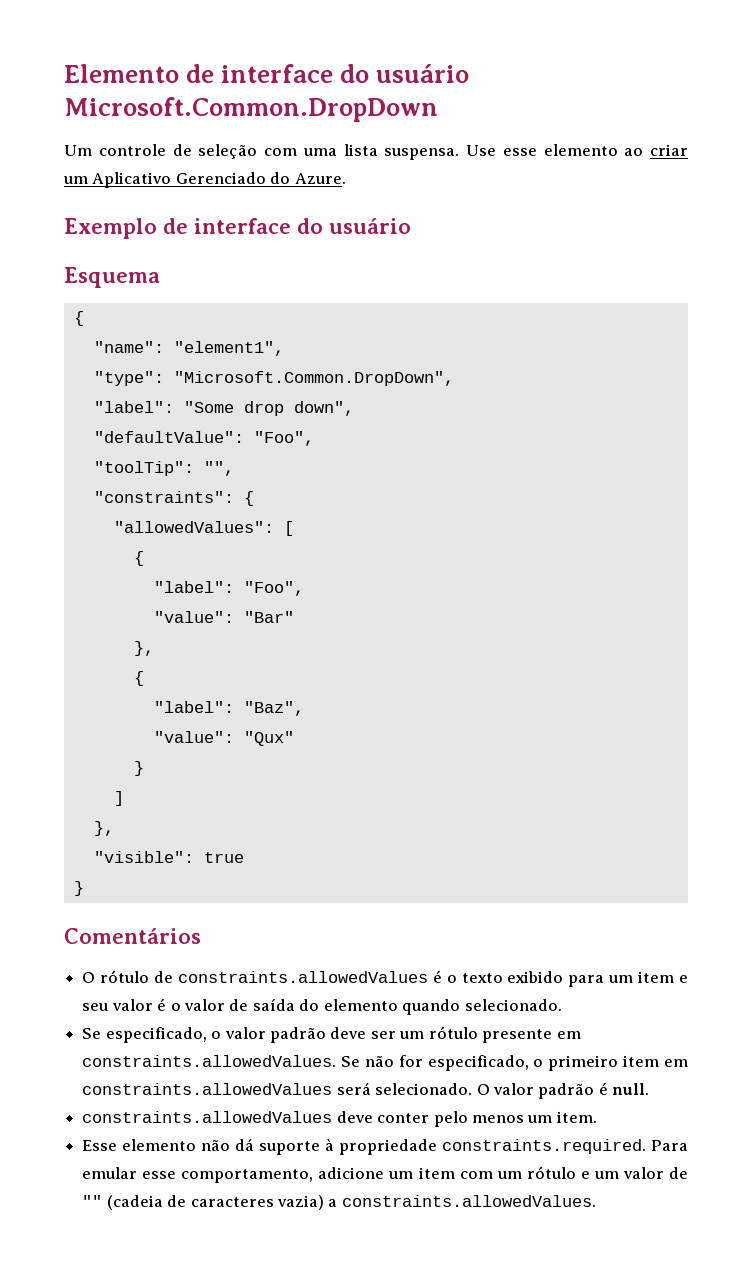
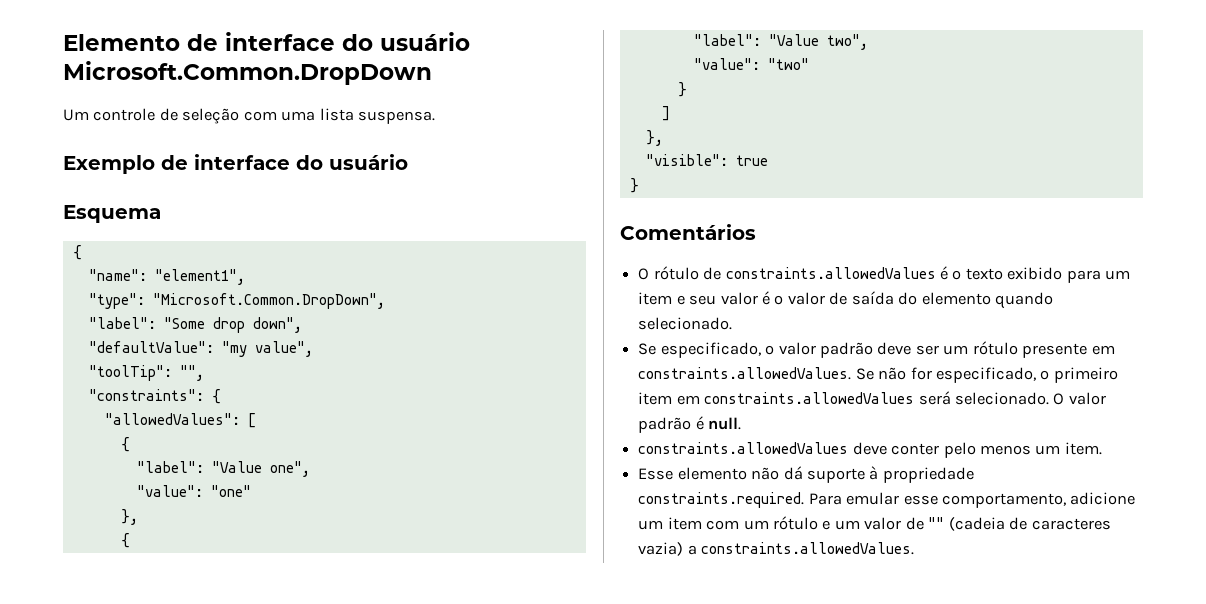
- Use esse elemento ao criar um Aplicativo Gerenciado do Azure.
- "defaultValue": "Foo",
+ "defaultValue": "my value",
- "label": "Foo",
- "value": "Bar"
+ "label": "Value one",
+ "value": "one"
- "label": "Baz",
- "value": "Qux"
+ "label": "Value two",
+ "value": "two"

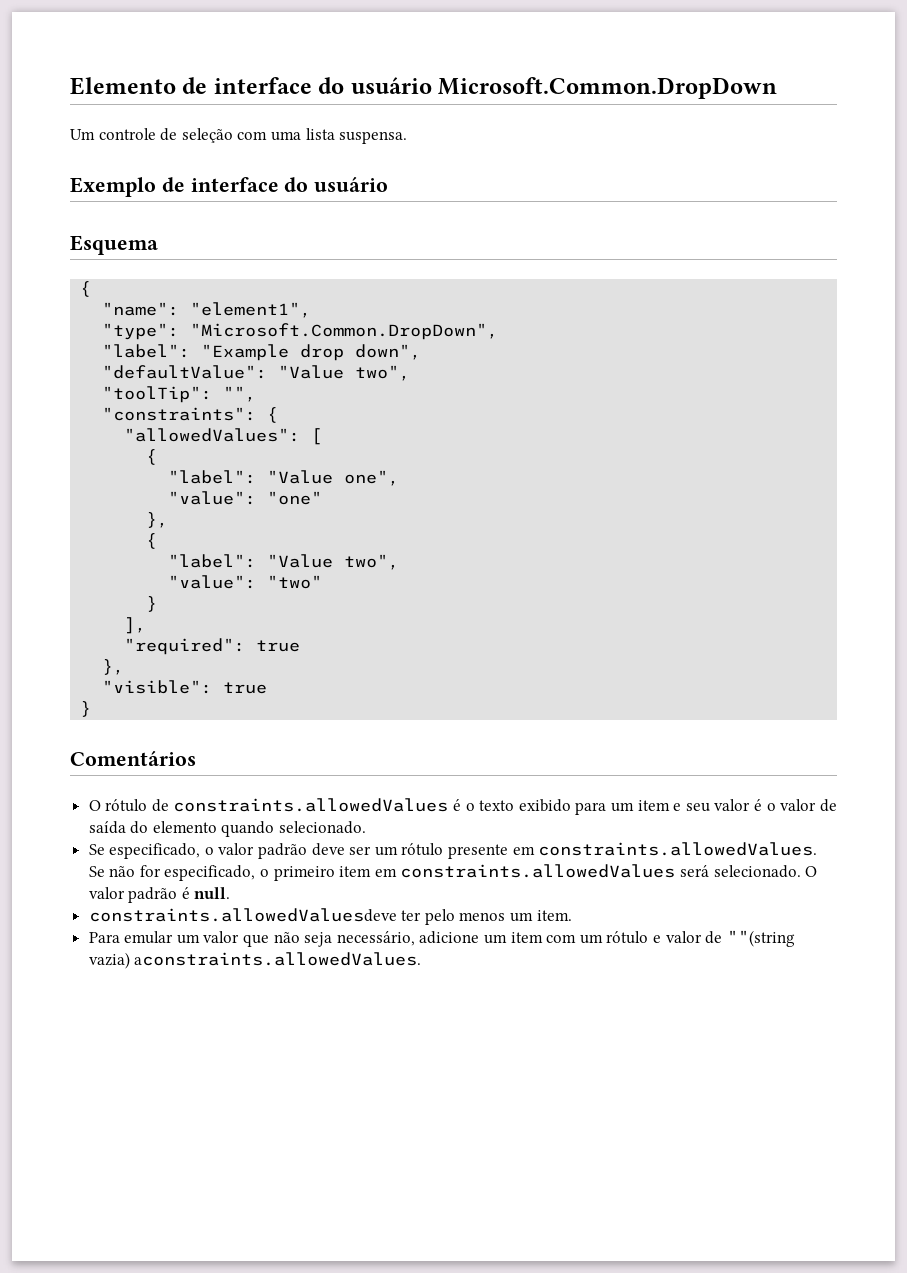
- "label": "Some drop down",
+ "label": "Example drop down",
- "defaultValue": "my value",
+ "defaultValue": "Value two",
- ]
+ ],
+ "required": true
- constraints.allowedValues deve conter pelo menos um item.
+ constraints.allowedValuesdeve ter pelo menos um item.
- Esse elemento não dá suporte à propriedade constraints.required. Para emular esse comportamento, adicione um item com um rótulo e um valor de "" (cadeia de caracteres vazia) a constraints.allowedValues.
+ Para emular um valor que não seja necessário, adicione um item com um rótulo e valor de ""(string vazia) aconstraints.allowedValues.

